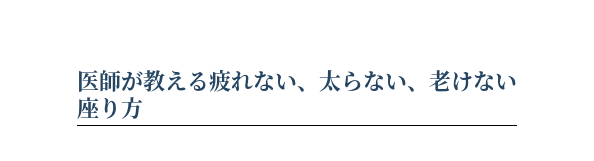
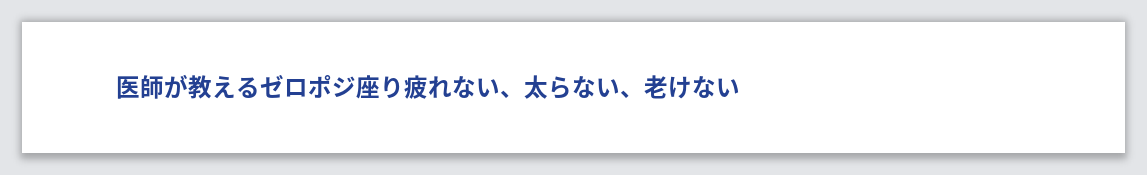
- 医師が教える疲れない、太らない、老けない座り方
+ 医師が教えるゼロポジ座り疲れない、太らない、老けない

